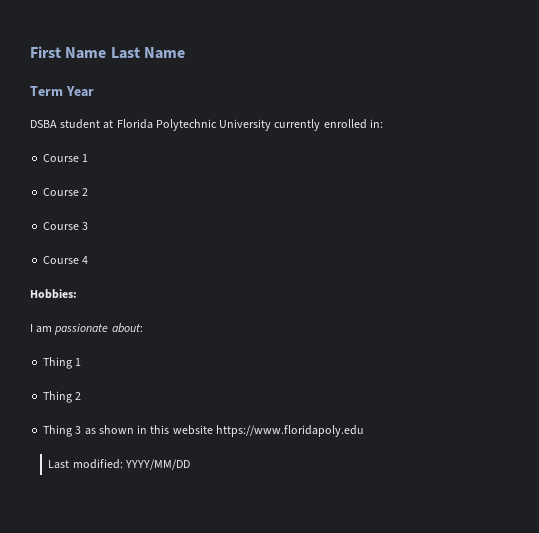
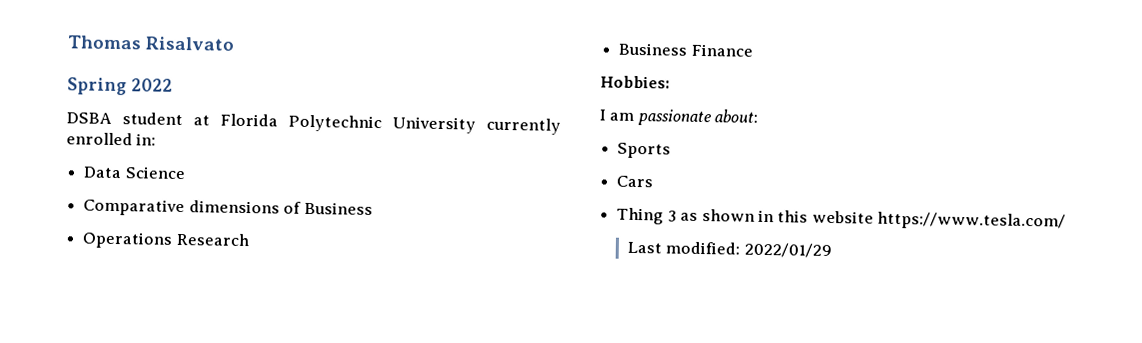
- First Name Last Name
- Term Year
+ Thomas Risalvato
+ Spring 2022
- Course 1
- Course 2
- Course 3
- Course 4
+ Data Science
+ Comparative dimensions of Business
+ Operations Research
+ Business Finance
- Thing 1
- Thing 2
+ Sports
+ Cars
- Thing 3 as shown in this website https://www.floridapoly.edu
+ Thing 3 as shown in this website https://www.tesla.com/
- Last modified: YYYY/MM/DD
+ Last modified: 2022/01/29

